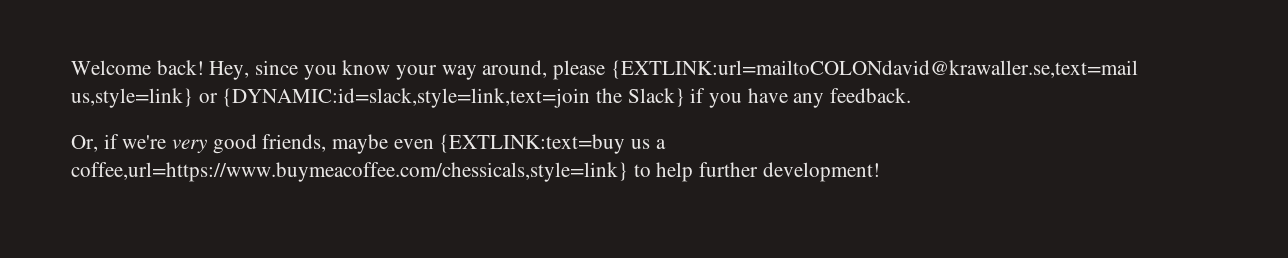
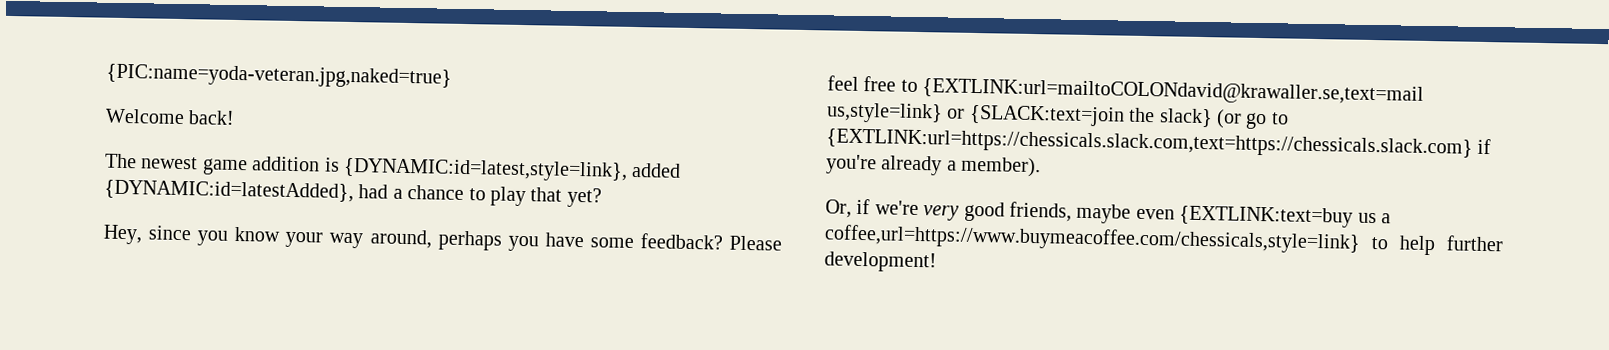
+ {PIC:name=yoda-veteran.jpg,naked=true}
- Welcome back! Hey, since you know your way around, please {EXTLINK:url=mailtoCOLONdavid@krawaller.se,text=mail us,style=link} or {DYNAMIC:id=slack,style=link,text=join the Slack} if you have any feedback.
+ Welcome back!
+ The newest game addition is {DYNAMIC:id=latest,style=link}, added {DYNAMIC:id=latestAdded}, had a chance to play that yet?
+ Hey, since you know your way around, perhaps you have some feedback? Please feel free to {EXTLINK:url=mailtoCOLONdavid@krawaller.se,text=mail us,style=link} or {SLACK:text=join the slack} (or go to {EXTLINK:url=https://chessicals.slack.com,text=https://chessicals.slack.com} if you're already a member).

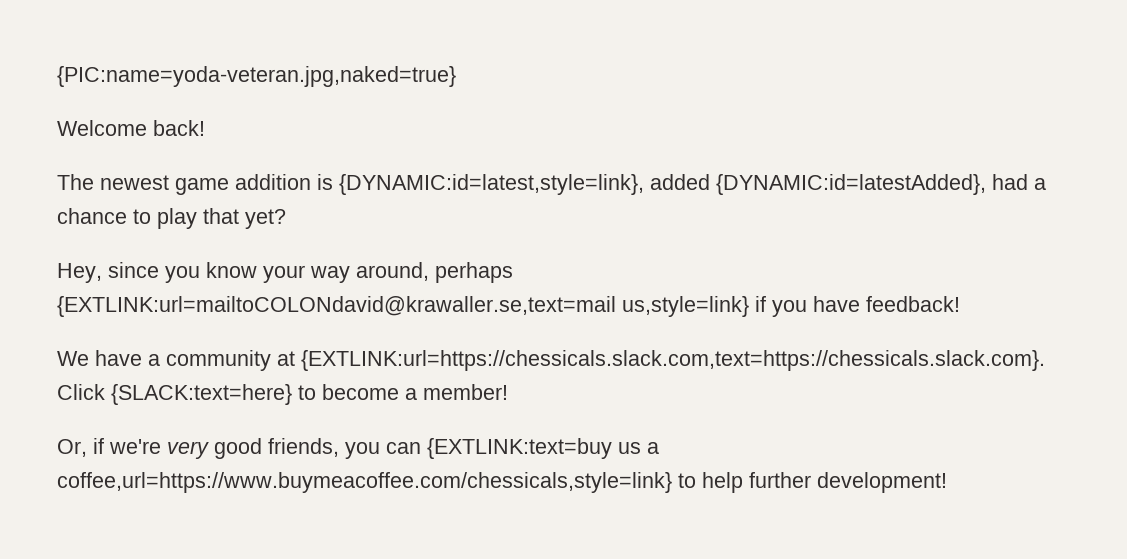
- Hey, since you know your way around, perhaps you have some feedback? Please feel free to {EXTLINK:url=mailtoCOLONdavid@krawaller.se,text=mail us,style=link} or {SLACK:text=join the slack} (or go to {EXTLINK:url=https://chessicals.slack.com,text=https://chessicals.slack.com} if you're already a member).
+ Hey, since you know your way around, perhaps {EXTLINK:url=mailtoCOLONdavid@krawaller.se,text=mail us,style=link} if you have feedback!
+ We have a community at {EXTLINK:url=https://chessicals.slack.com,text=https://chessicals.slack.com}. Click {SLACK:text=here} to become a member!
- Or, if we're very good friends, maybe even {EXTLINK:text=buy us a coffee,url=https://www.buymeacoffee.com/chessicals,style=link} to help further development!
+ Or, if we're very good friends, you can {EXTLINK:text=buy us a coffee,url=https://www.buymeacoffee.com/chessicals,style=link} to help further development!

